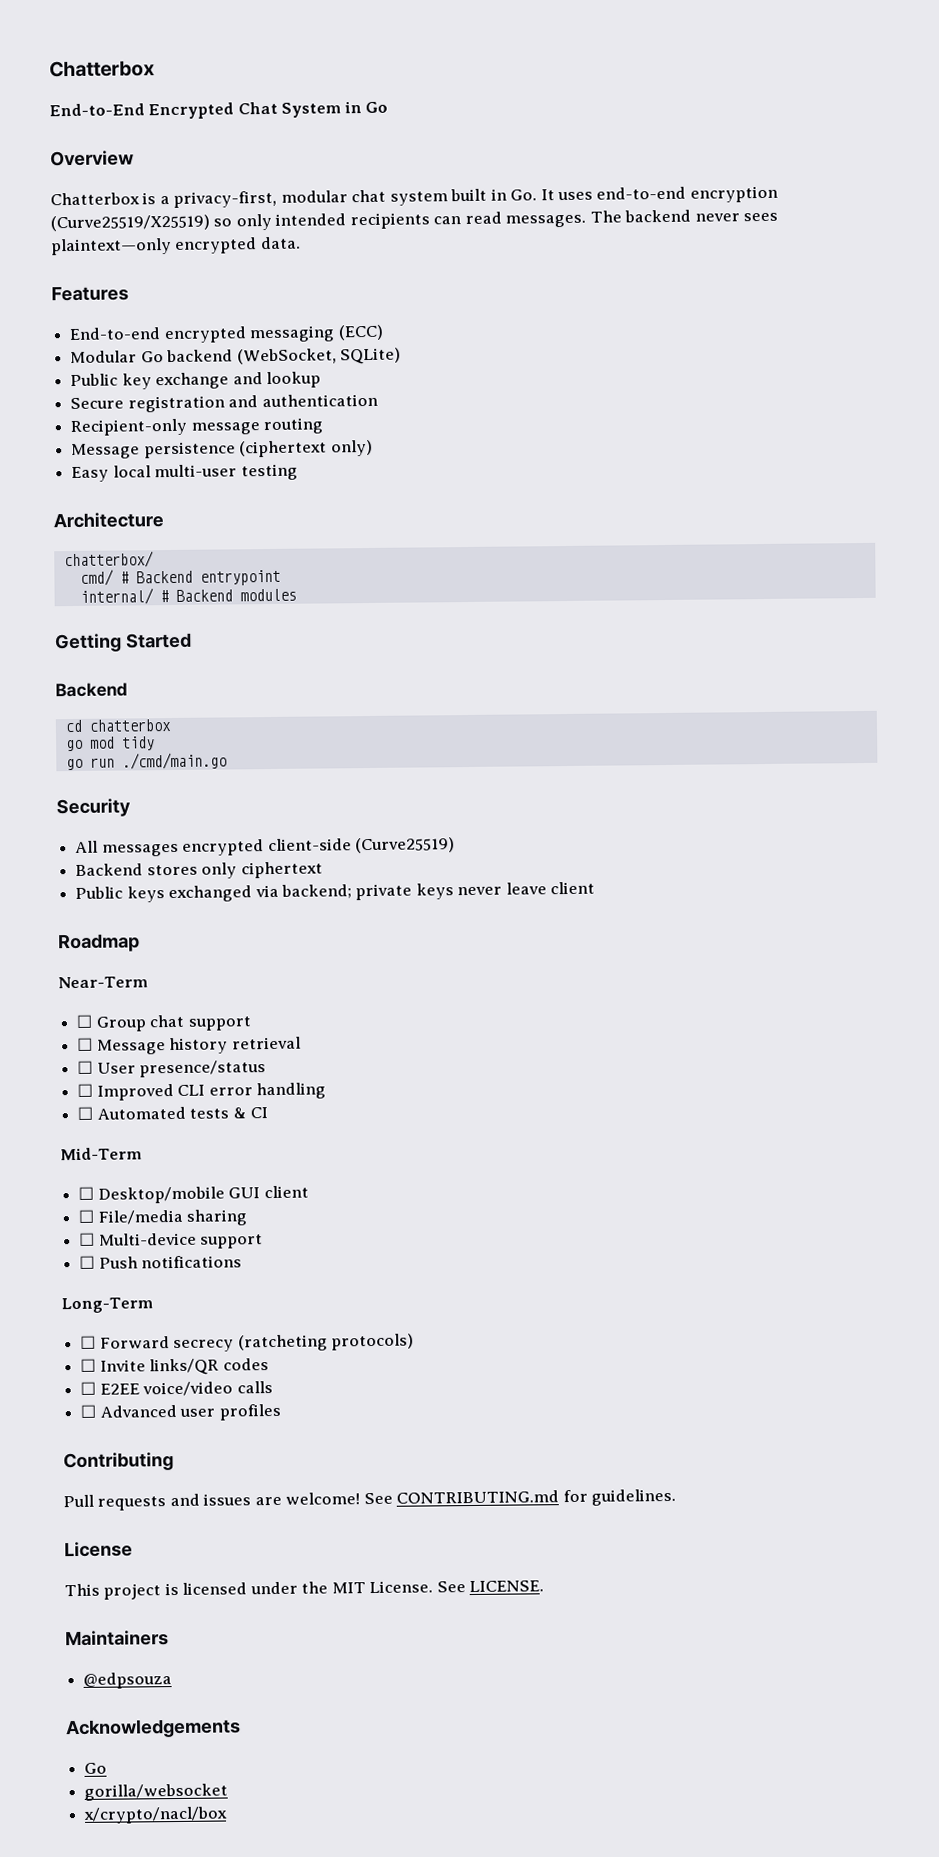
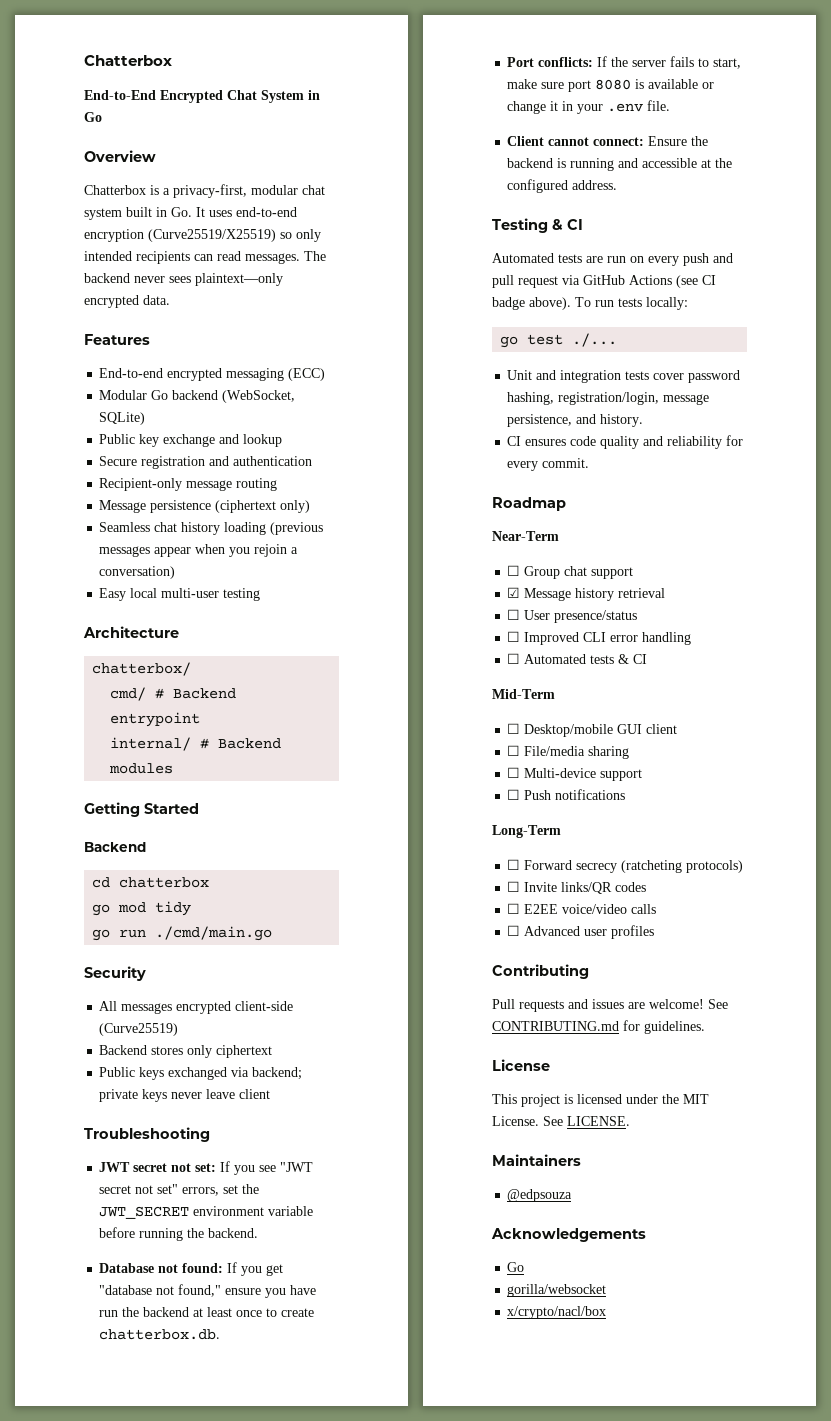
+ Seamless chat history loading (previous messages appear when you rejoin a conversation)
+ Troubleshooting
+ JWT secret not set: If you see "JWT secret not set" errors, set the JWT_SECRET environment variable before running the backend.
+ Database not found: If you get "database not found," ensure you have run the backend at least once to create chatterbox.db.
+ Port conflicts: If the server fails to start, make sure port 8080 is available or change it in your .env file.
+ Client cannot connect: Ensure the backend is running and accessible at the configured address.
+ Testing & CI
+ Automated tests are run on every push and pull request via GitHub Actions (see CI badge above). To run tests locally:
+ go test ./...
+ Unit and integration tests cover password hashing, registration/login, message persistence, and history.
+ CI ensures code quality and reliability for every commit.
- ☐ Message history retrieval
+ ☑ Message history retrieval

